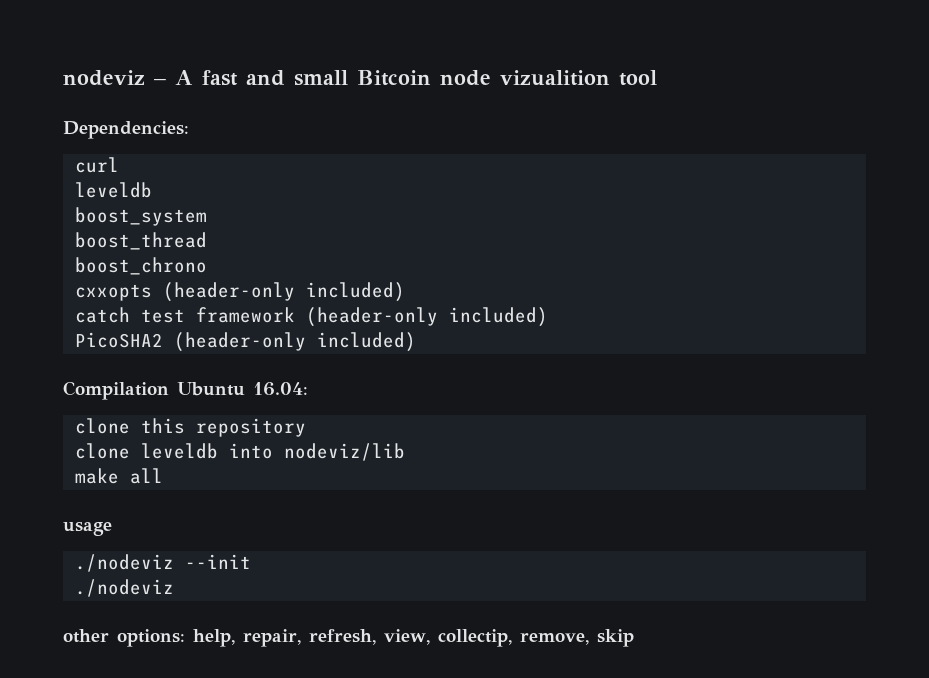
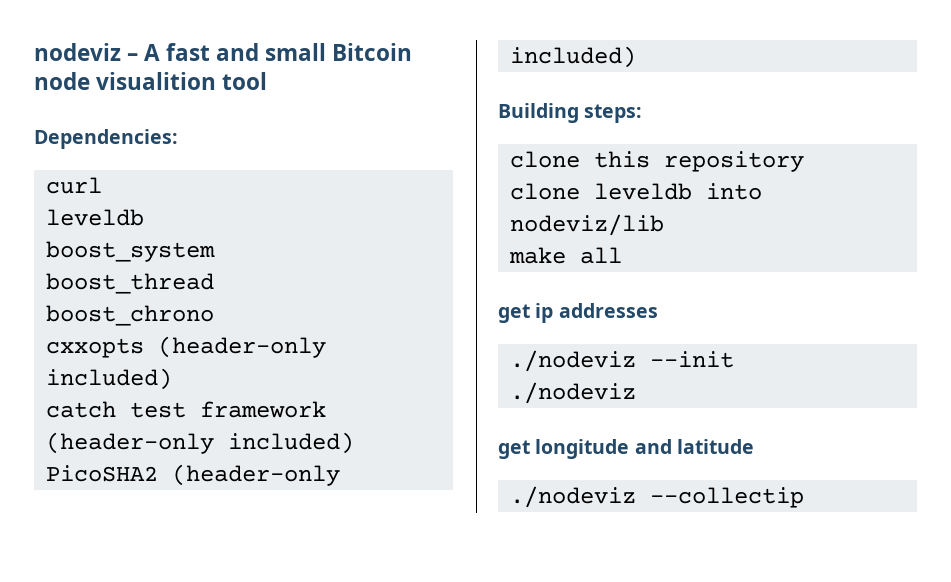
- nodeviz – A fast and small Bitcoin node vizualition tool
+ nodeviz – A fast and small Bitcoin node visualition tool
- Compilation Ubuntu 16.04:
+ Building steps:
- usage
+ get ip addresses
- other options: help, repair, refresh, view, collectip, remove, skip
+ get longitude and latitude
+ ./nodeviz --collectip

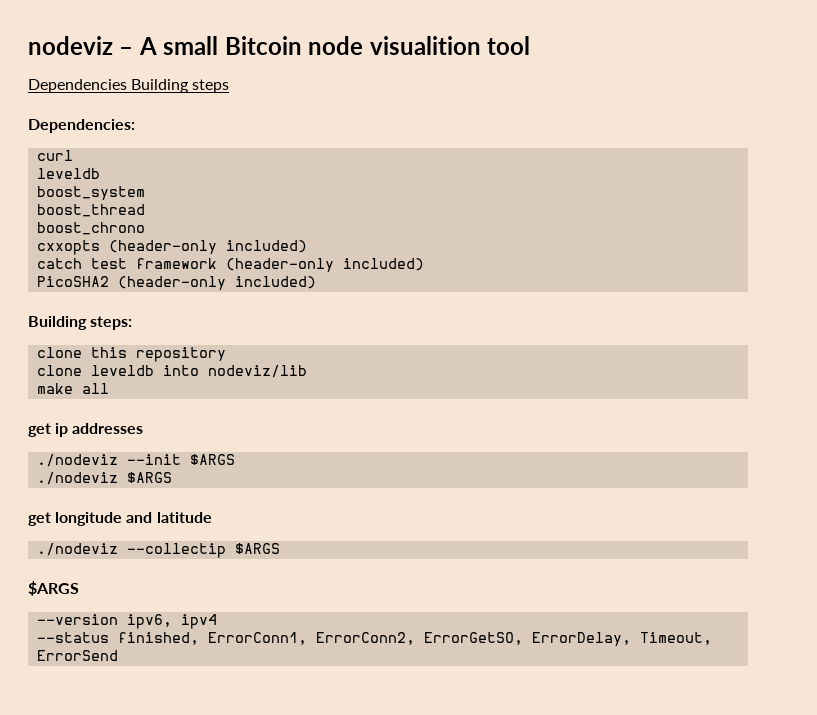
- nodeviz – A fast and small Bitcoin node visualition tool
+ nodeviz – A small Bitcoin node visualition tool
+ Dependencies Building steps
- ./nodeviz --init
- ./nodeviz
+ ./nodeviz --init $ARGS
+ ./nodeviz $ARGS
- ./nodeviz --collectip
+ ./nodeviz --collectip $ARGS
+ $ARGS
+ --version ipv6, ipv4
+ --status finished, ErrorConn1, ErrorConn2, ErrorGetSO, ErrorDelay, Timeout, ErrorSend

